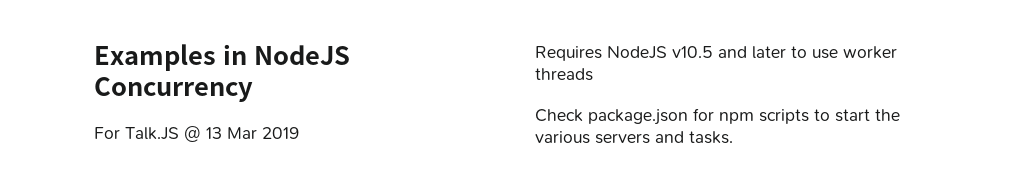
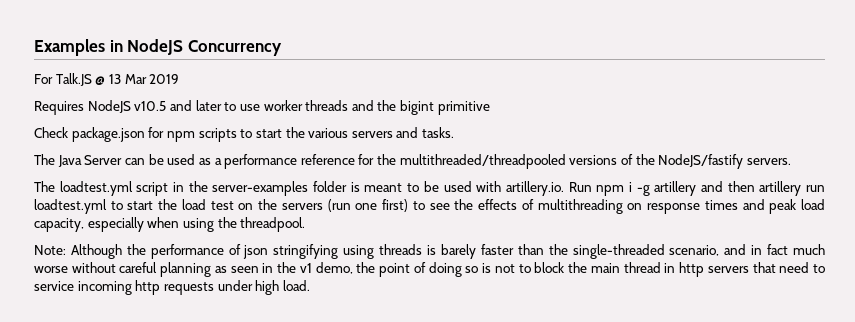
- Requires NodeJS v10.5 and later to use worker threads
+ Requires NodeJS v10.5 and later to use worker threads and the bigint primitive
+ The Java Server can be used as a performance reference for the multithreaded/threadpooled versions of the NodeJS/fastify servers.
+ The loadtest.yml script in the server-examples folder is meant to be used with artillery.io. Run npm i -g artillery and then artillery run loadtest.yml to start the load test on the servers (run one first) to see the effects of multithreading on response times and peak load capacity, especially when using the threadpool.
+ Note: Although the performance of json stringifying using threads is barely faster than the single-threaded scenario, and in fact much worse without careful planning as seen in the v1 demo, the point of doing so is not to block the main thread in http servers that need to service incoming http requests under high load.

